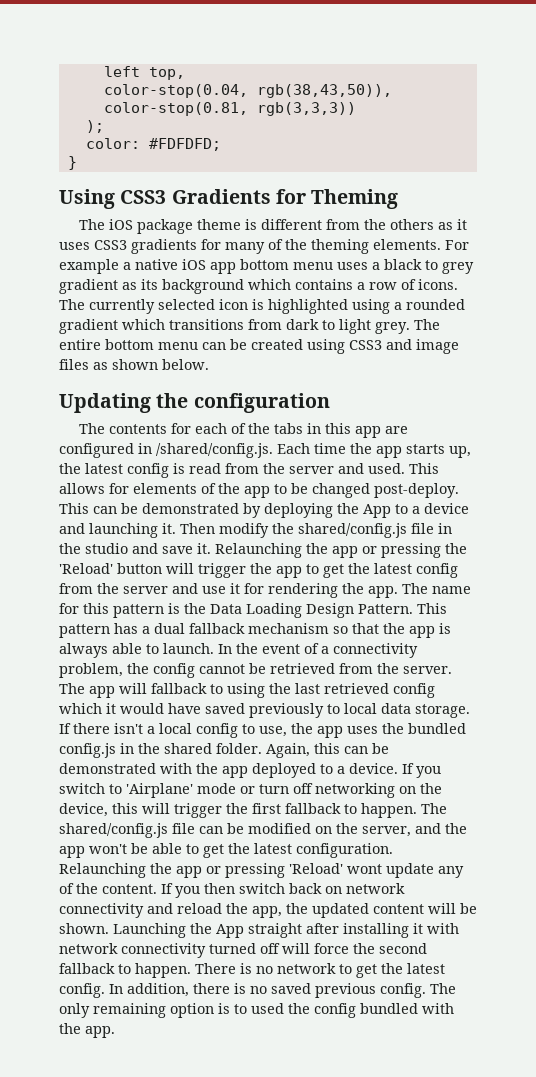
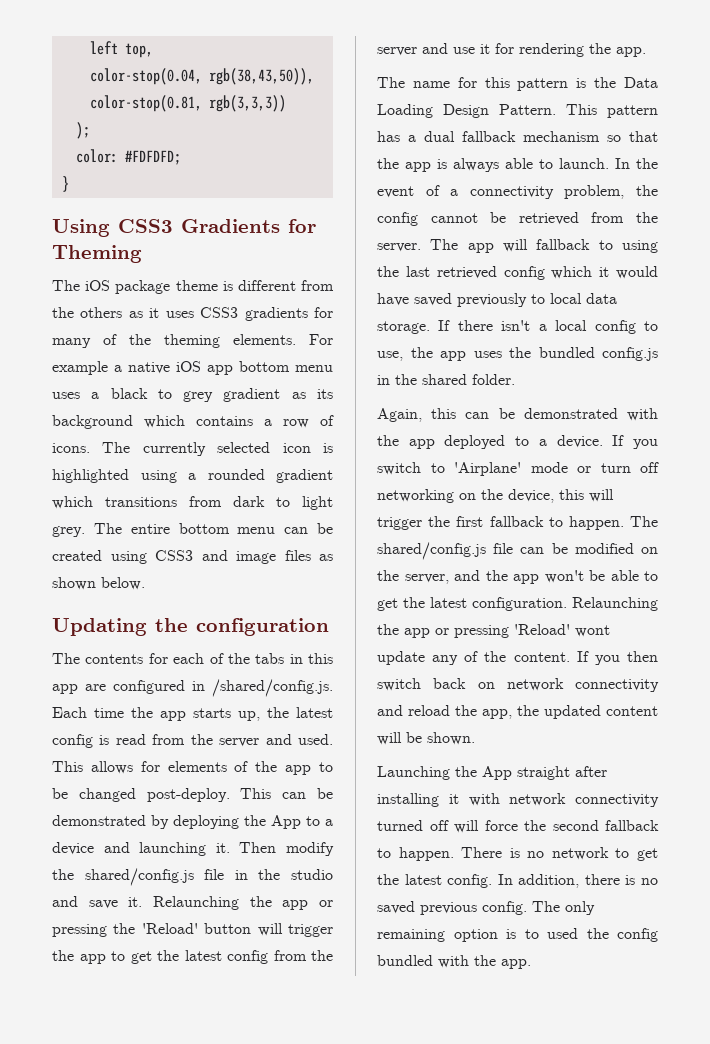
- Relaunching the app or pressing the 'Reload' button will trigger the app to get the latest config from the server and use it for rendering the app. The name for this pattern is the Data Loading Design Pattern.
+ Relaunching the app or pressing the 'Reload' button will trigger the app to get the latest config from the server and use it for rendering the app.
+ The name for this pattern is the Data Loading Design Pattern.
- If there isn't a local config to use, the app uses the bundled config.js in the shared folder. Again, this can be demonstrated with the app deployed to a device.
+ If there isn't a local config to use, the app uses the bundled config.js in the shared folder.
+ Again, this can be demonstrated with the app deployed to a device.
- If you then switch back on network connectivity and reload the app, the updated content will be shown. Launching the App straight after installing it with network connectivity turned off will force the second fallback to happen.
+ If you then switch back on network connectivity and reload the app, the updated content will be shown.
+ Launching the App straight after installing it with network connectivity turned off will force the second fallback to happen.

